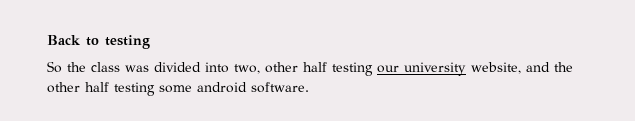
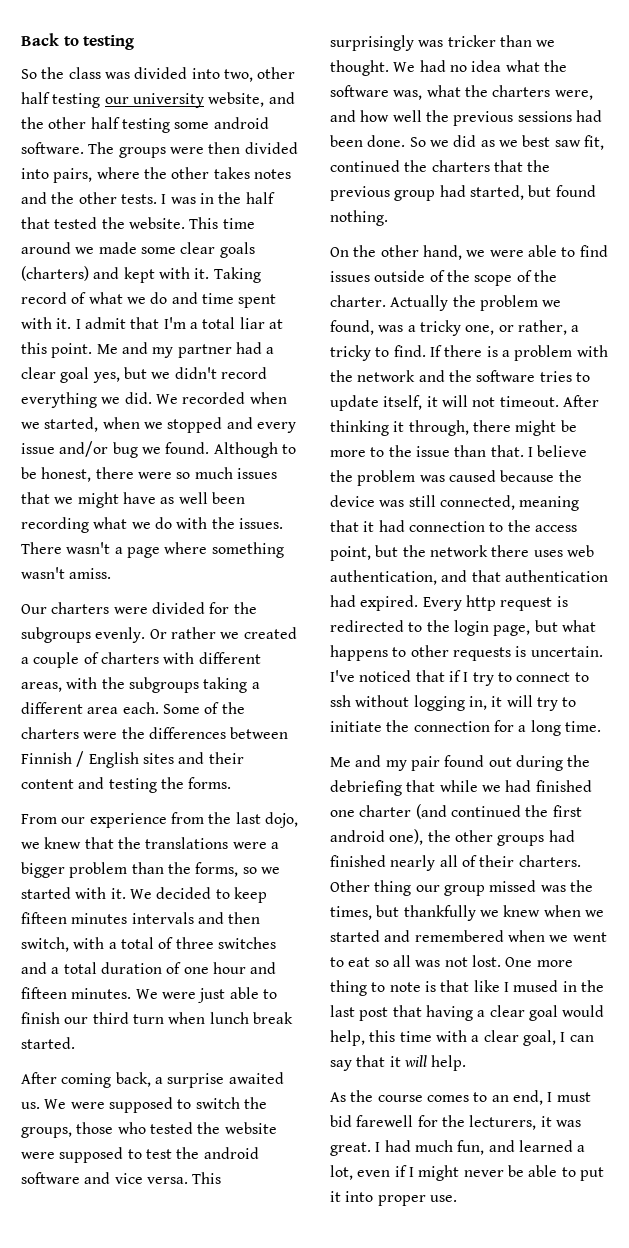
+ The groups were then divided into pairs, where the other takes notes and the other tests. I was in the half that tested the website. This time around we made some clear goals (charters) and kept with it. Taking record of what we do and time spent with it. I admit that I'm a total liar at this point. Me and my partner had a clear goal yes, but we didn't record everything we did. We recorded when we started, when we stopped and every issue and/or bug we found. Although to be honest, there were so much issues that we might have as well been recording what we do with the issues. There wasn't a page where something wasn't amiss.
+ Our charters were divided for the subgroups evenly. Or rather we created a couple of charters with different areas, with the subgroups taking a different area each. Some of the charters were the differences between Finnish / English sites and their content and testing the forms.
+ From our experience from the last dojo, we knew that the translations were a bigger problem than the forms, so we started with it. We decided to keep fifteen minutes intervals and then switch, with a total of three switches and a total duration of one hour and fifteen minutes. We were just able to finish our third turn when lunch break started.
+ After coming back, a surprise awaited us. We were supposed to switch the groups, those who tested the website were supposed to test the android software and vice versa. This surprisingly was tricker than we thought. We had no idea what the software was, what the charters were, and how well the previous sessions had been done. So we did as we best saw fit, continued the charters that the previous group had started, but found nothing.
+ On the other hand, we were able to find issues outside of the scope of the charter. Actually the problem we found, was a tricky one, or rather, a tricky to find. If there is a problem with the network and the software tries to update itself, it will not timeout. After thinking it through, there might be more to the issue than that. I believe the problem was caused because the device was still connected, meaning that it had connection to the access point, but the network there uses web authentication, and that authentication had expired. Every http request is redirected to the login page, but what happens to other requests is uncertain. I've noticed that if I try to connect to ssh without logging in, it will try to initiate the connection for a long time.
+ Me and my pair found out during the debriefing that while we had finished one charter (and continued the first android one), the other groups had finished nearly all of their charters. Other thing our group missed was the times, but thankfully we knew when we started and remembered when we went to eat so all was not lost. One more thing to note is that like I mused in the last post that having a clear goal would help, this time with a clear goal, I can say that it will help.
+ As the course comes to an end, I must bid farewell for the lecturers, it was great. I had much fun, and learned a lot, even if I might never be able to put it into proper use.

